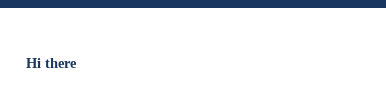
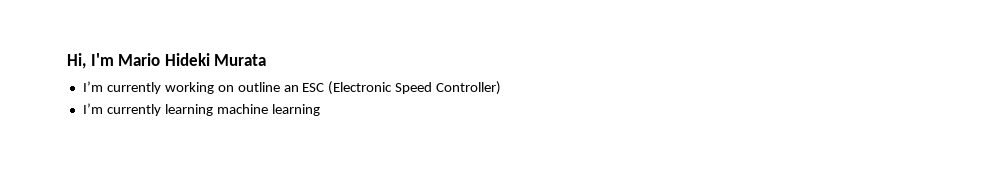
- Hi there
+ Hi, I'm Mario Hideki Murata
+ I’m currently working on outline an ESC (Electronic Speed Controller)
+ I’m currently learning machine learning

